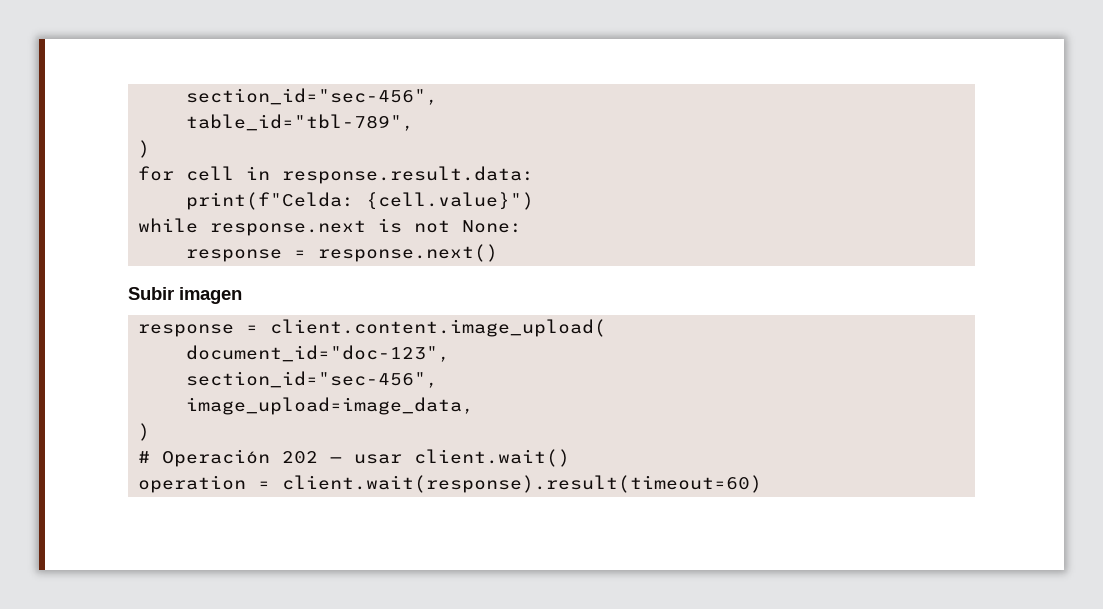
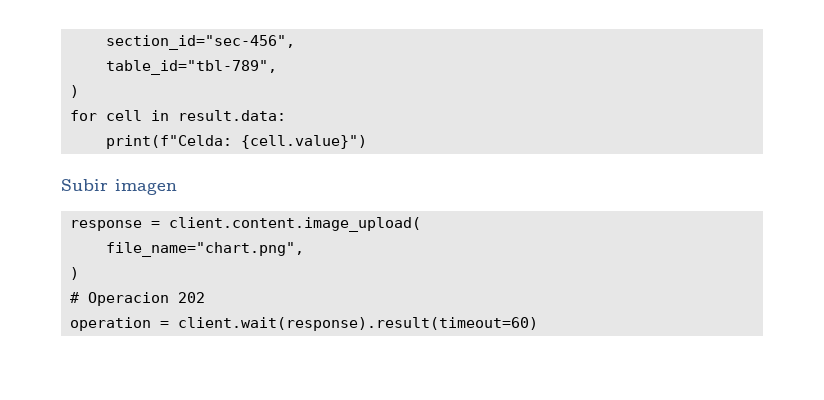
- for cell in response.result.data:
+ for cell in result.data:
- while response.next is not None:
- response = response.next()
- document_id="doc-123",
- section_id="sec-456",
- image_upload=image_data,
+ file_name="chart.png",
- # Operación 202 — usar client.wait()
+ # Operacion 202

